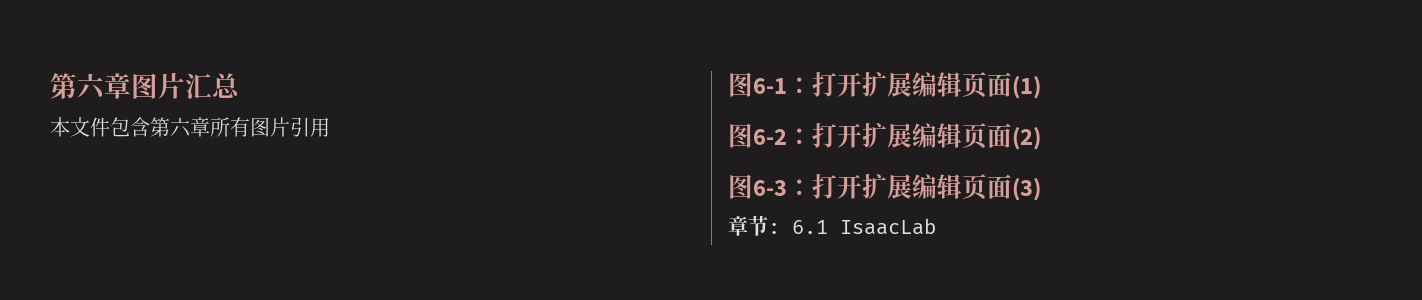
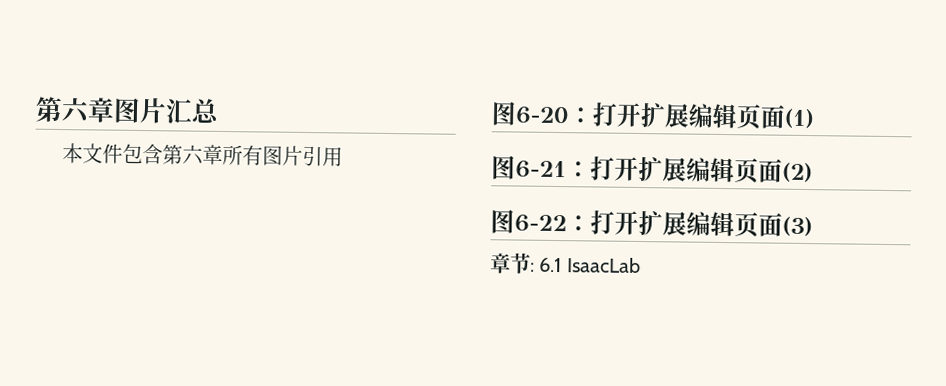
- 图6-1：打开扩展编辑页面(1)
+ 图6-20：打开扩展编辑页面(1)
- 图6-2：打开扩展编辑页面(2)
+ 图6-21：打开扩展编辑页面(2)
- 图6-3：打开扩展编辑页面(3)
+ 图6-22：打开扩展编辑页面(3)

